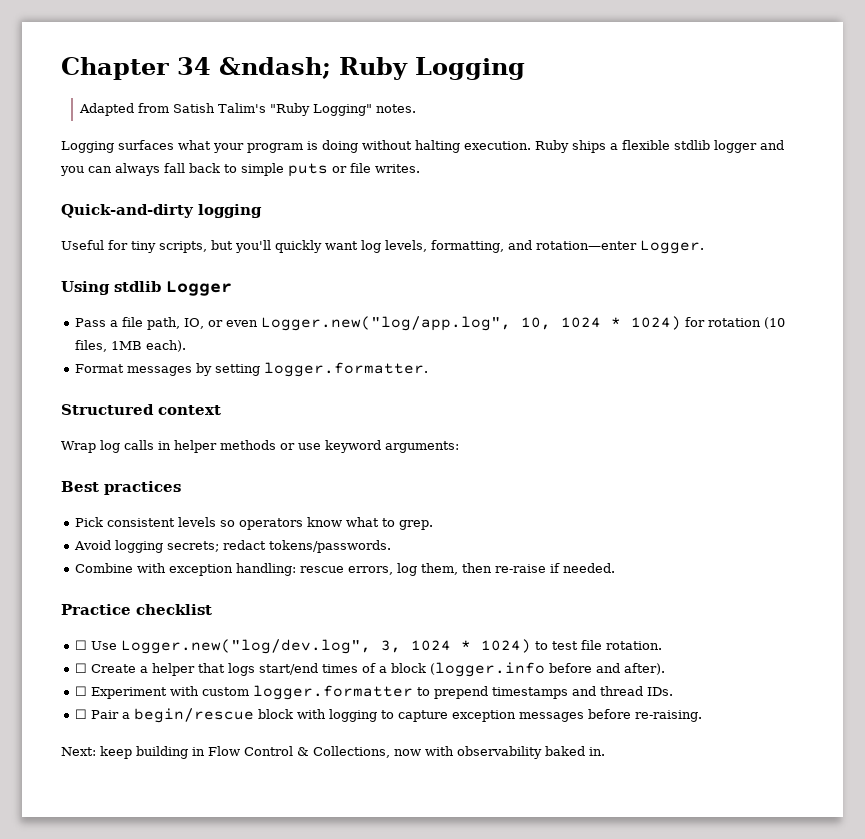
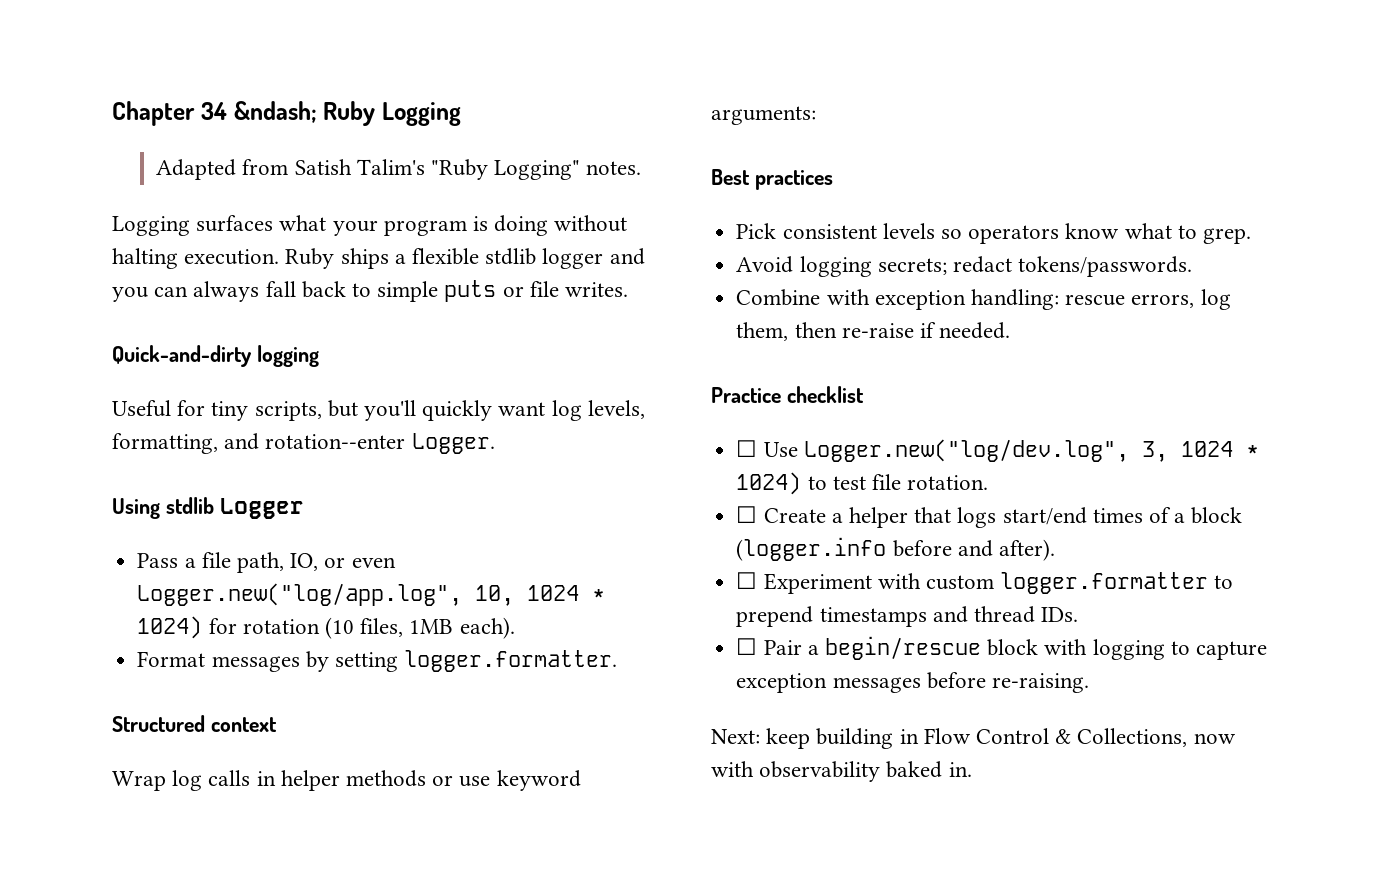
- Useful for tiny scripts, but you'll quickly want log levels, formatting, and rotation—enter Logger.
+ Useful for tiny scripts, but you'll quickly want log levels, formatting, and rotation--enter Logger.

